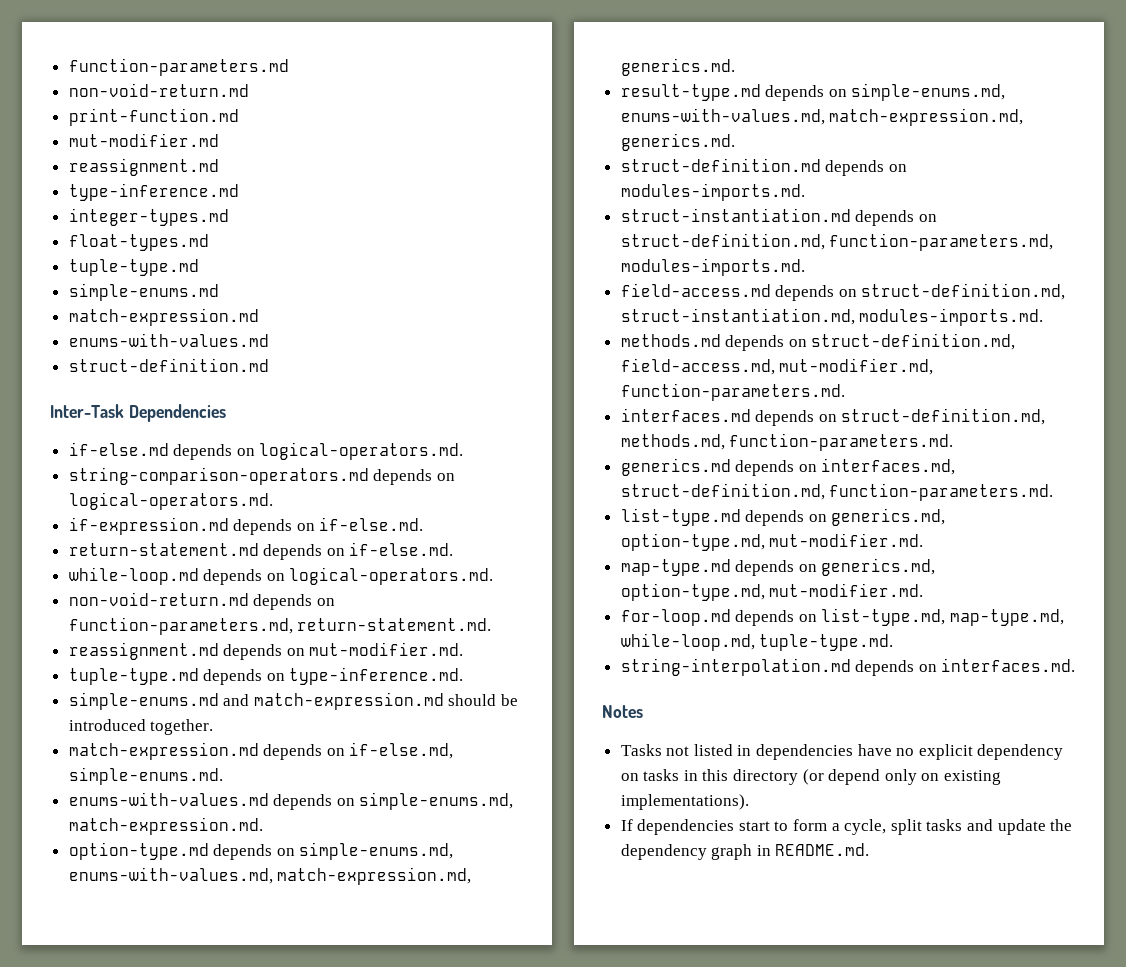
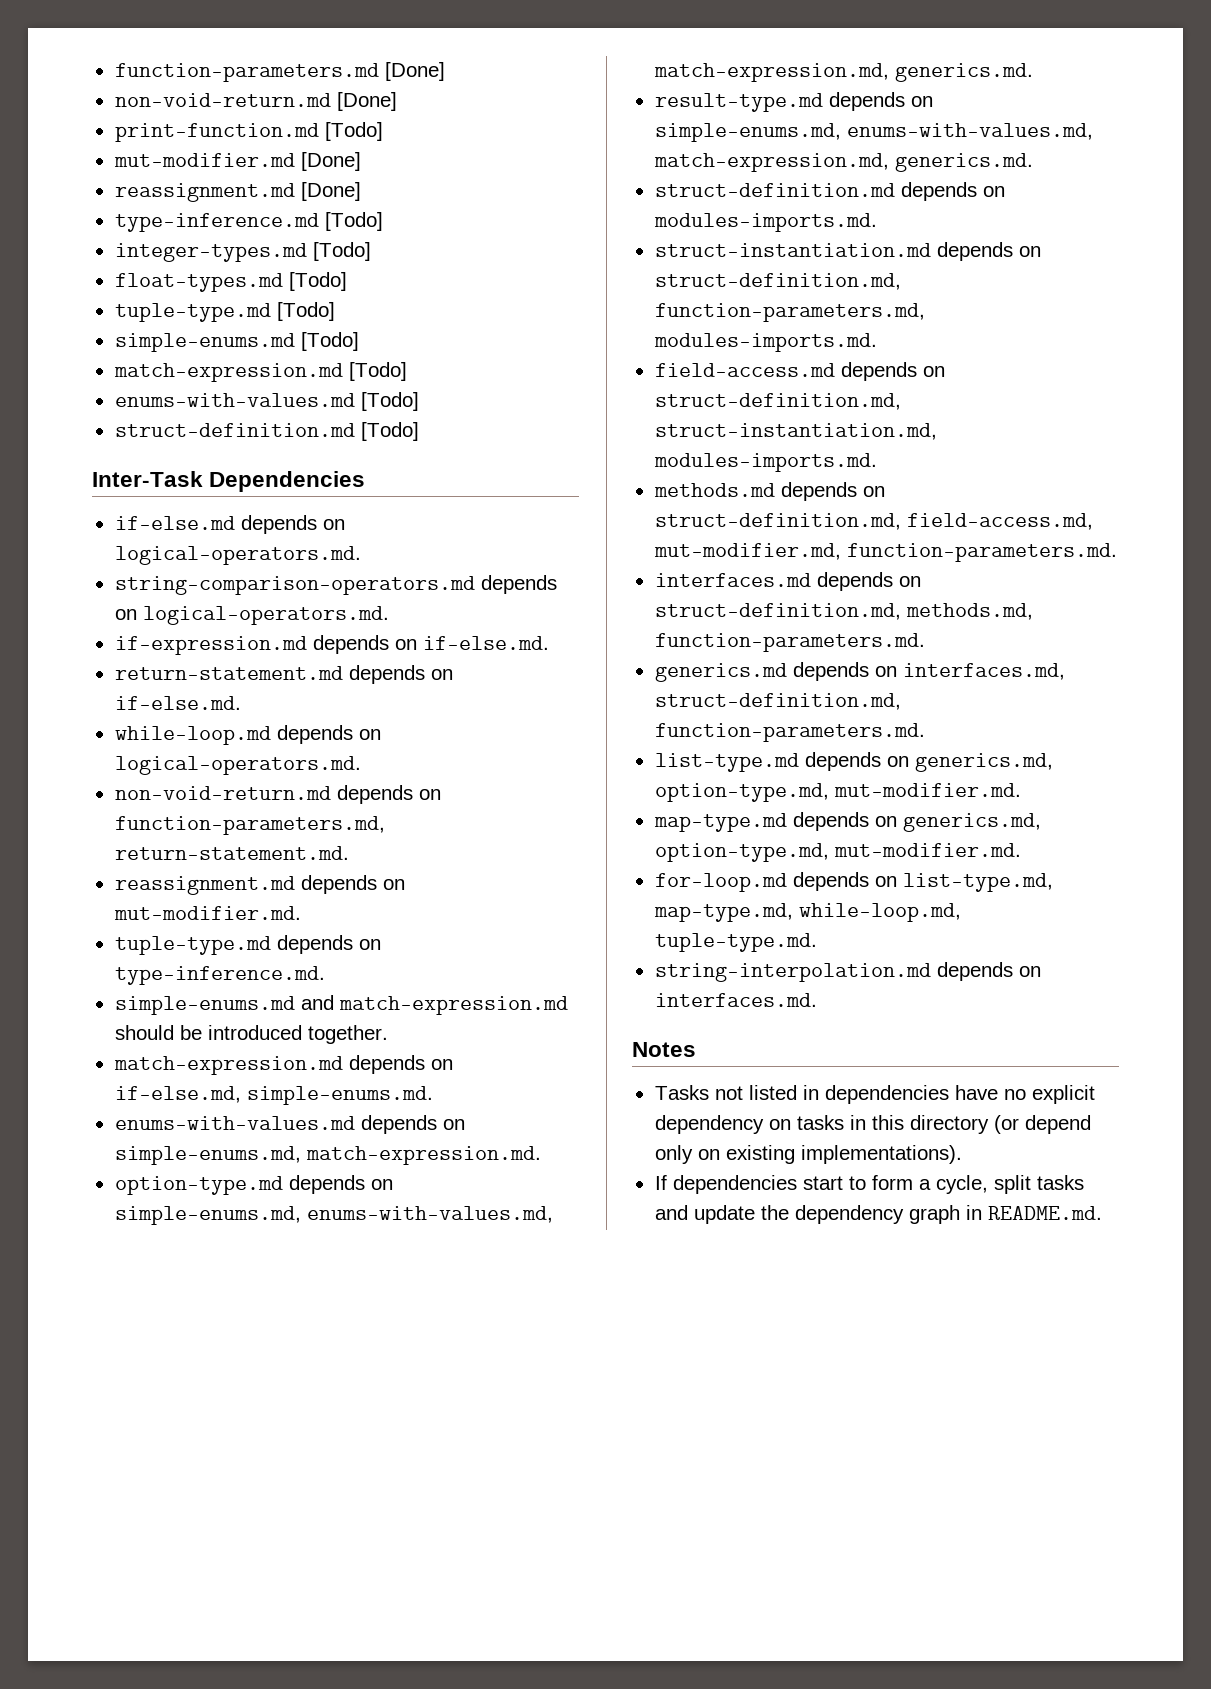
- function-parameters.md
- non-void-return.md
+ function-parameters.md [Done]
+ non-void-return.md [Done]
- print-function.md
+ print-function.md [Todo]
- mut-modifier.md
- reassignment.md
+ mut-modifier.md [Done]
+ reassignment.md [Done]
- type-inference.md
+ type-inference.md [Todo]
- integer-types.md
+ integer-types.md [Todo]
- float-types.md
- tuple-type.md
- simple-enums.md
- match-expression.md
- enums-with-values.md
- struct-definition.md
+ float-types.md [Todo]
+ tuple-type.md [Todo]
+ simple-enums.md [Todo]
+ match-expression.md [Todo]
+ enums-with-values.md [Todo]
+ struct-definition.md [Todo]

